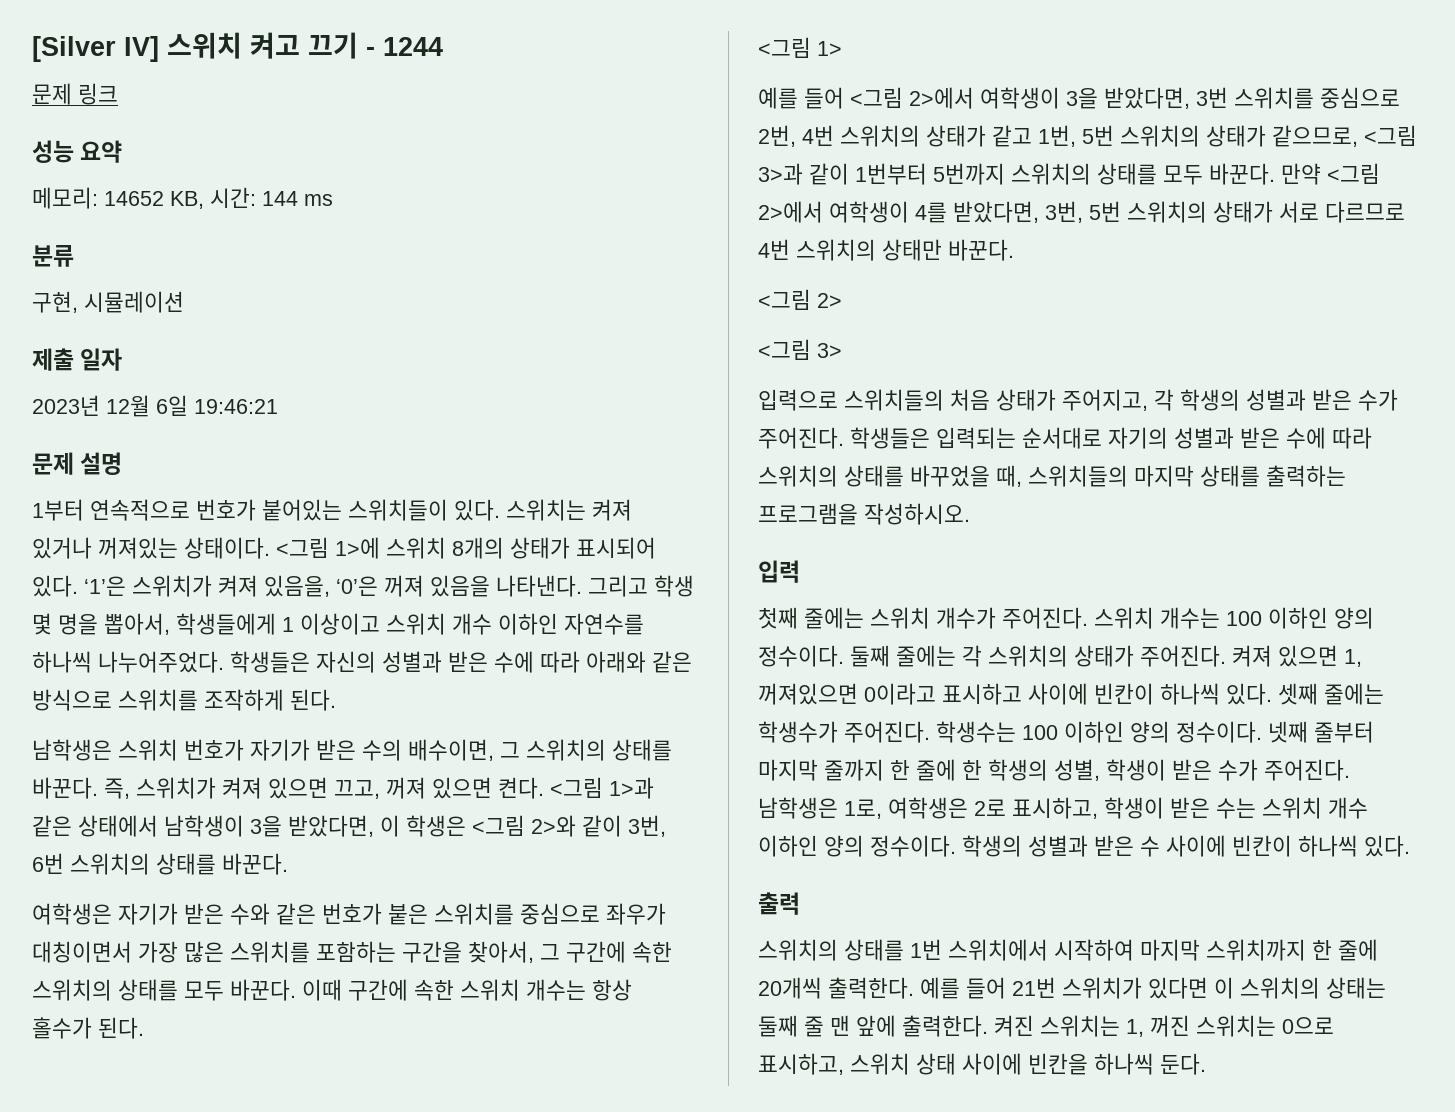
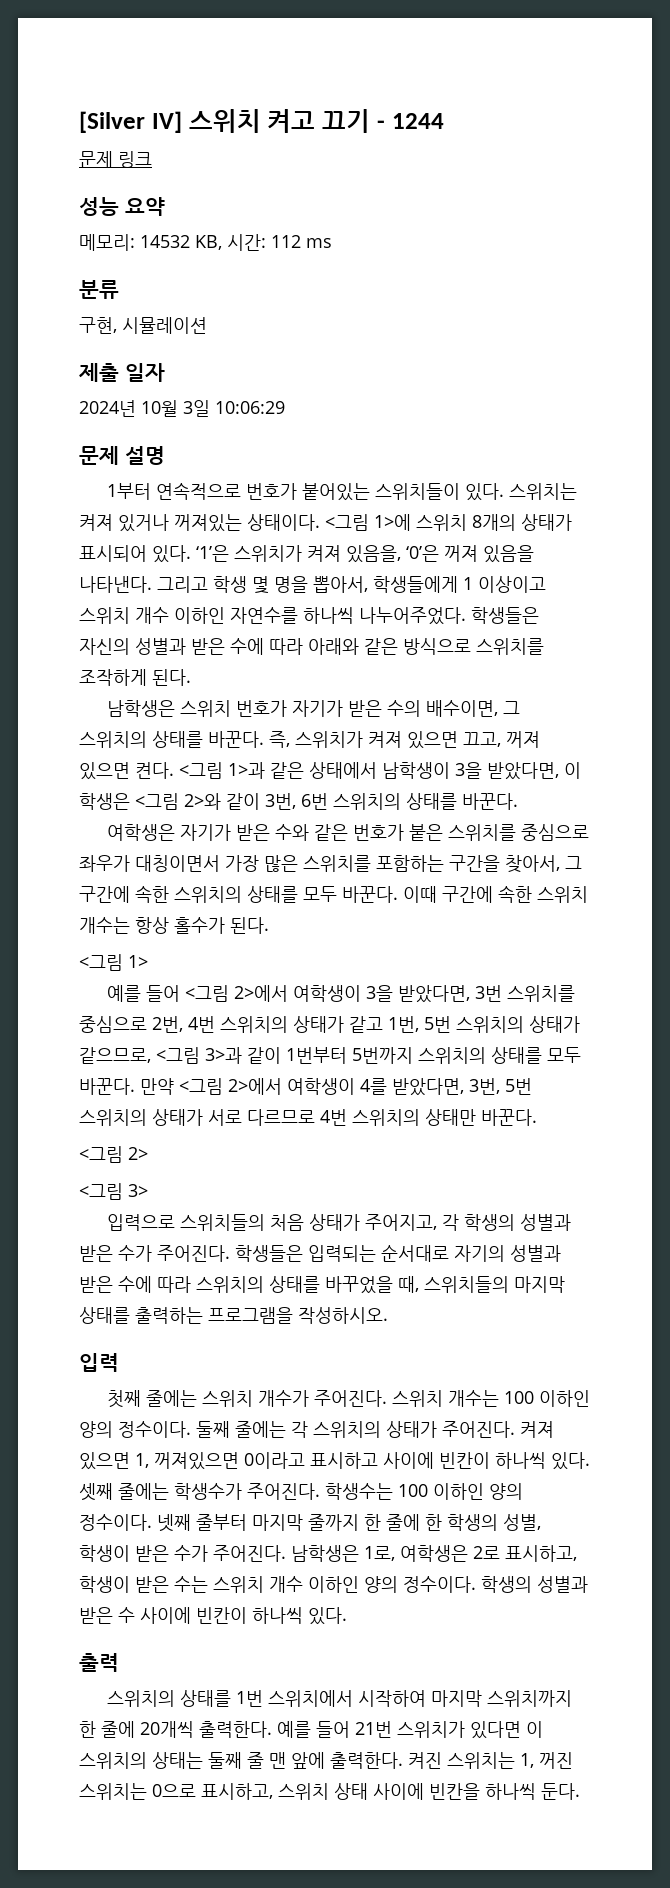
- 메모리: 14652 KB, 시간: 144 ms
+ 메모리: 14532 KB, 시간: 112 ms
- 2023년 12월 6일 19:46:21
+ 2024년 10월 3일 10:06:29

